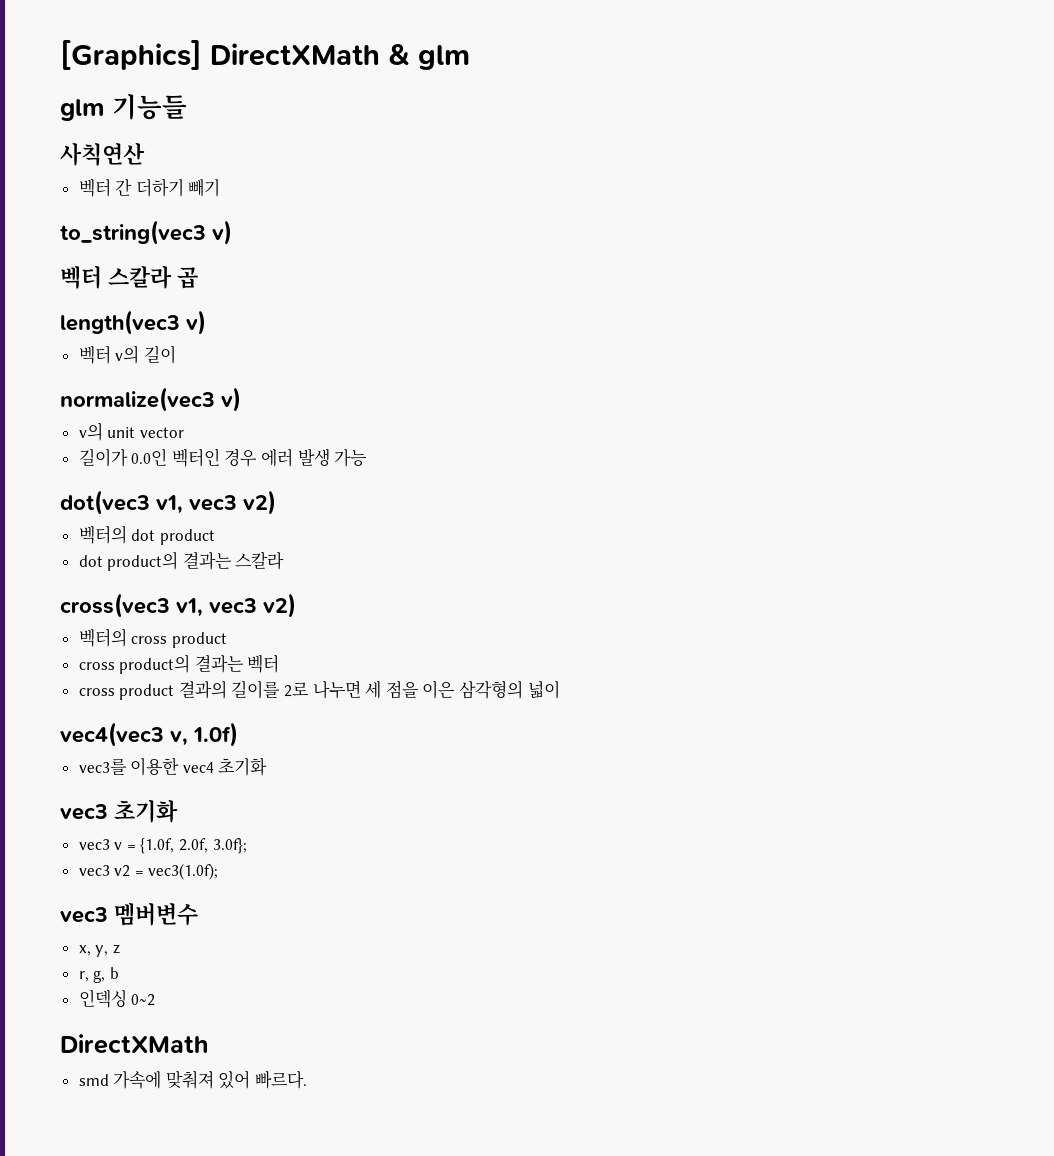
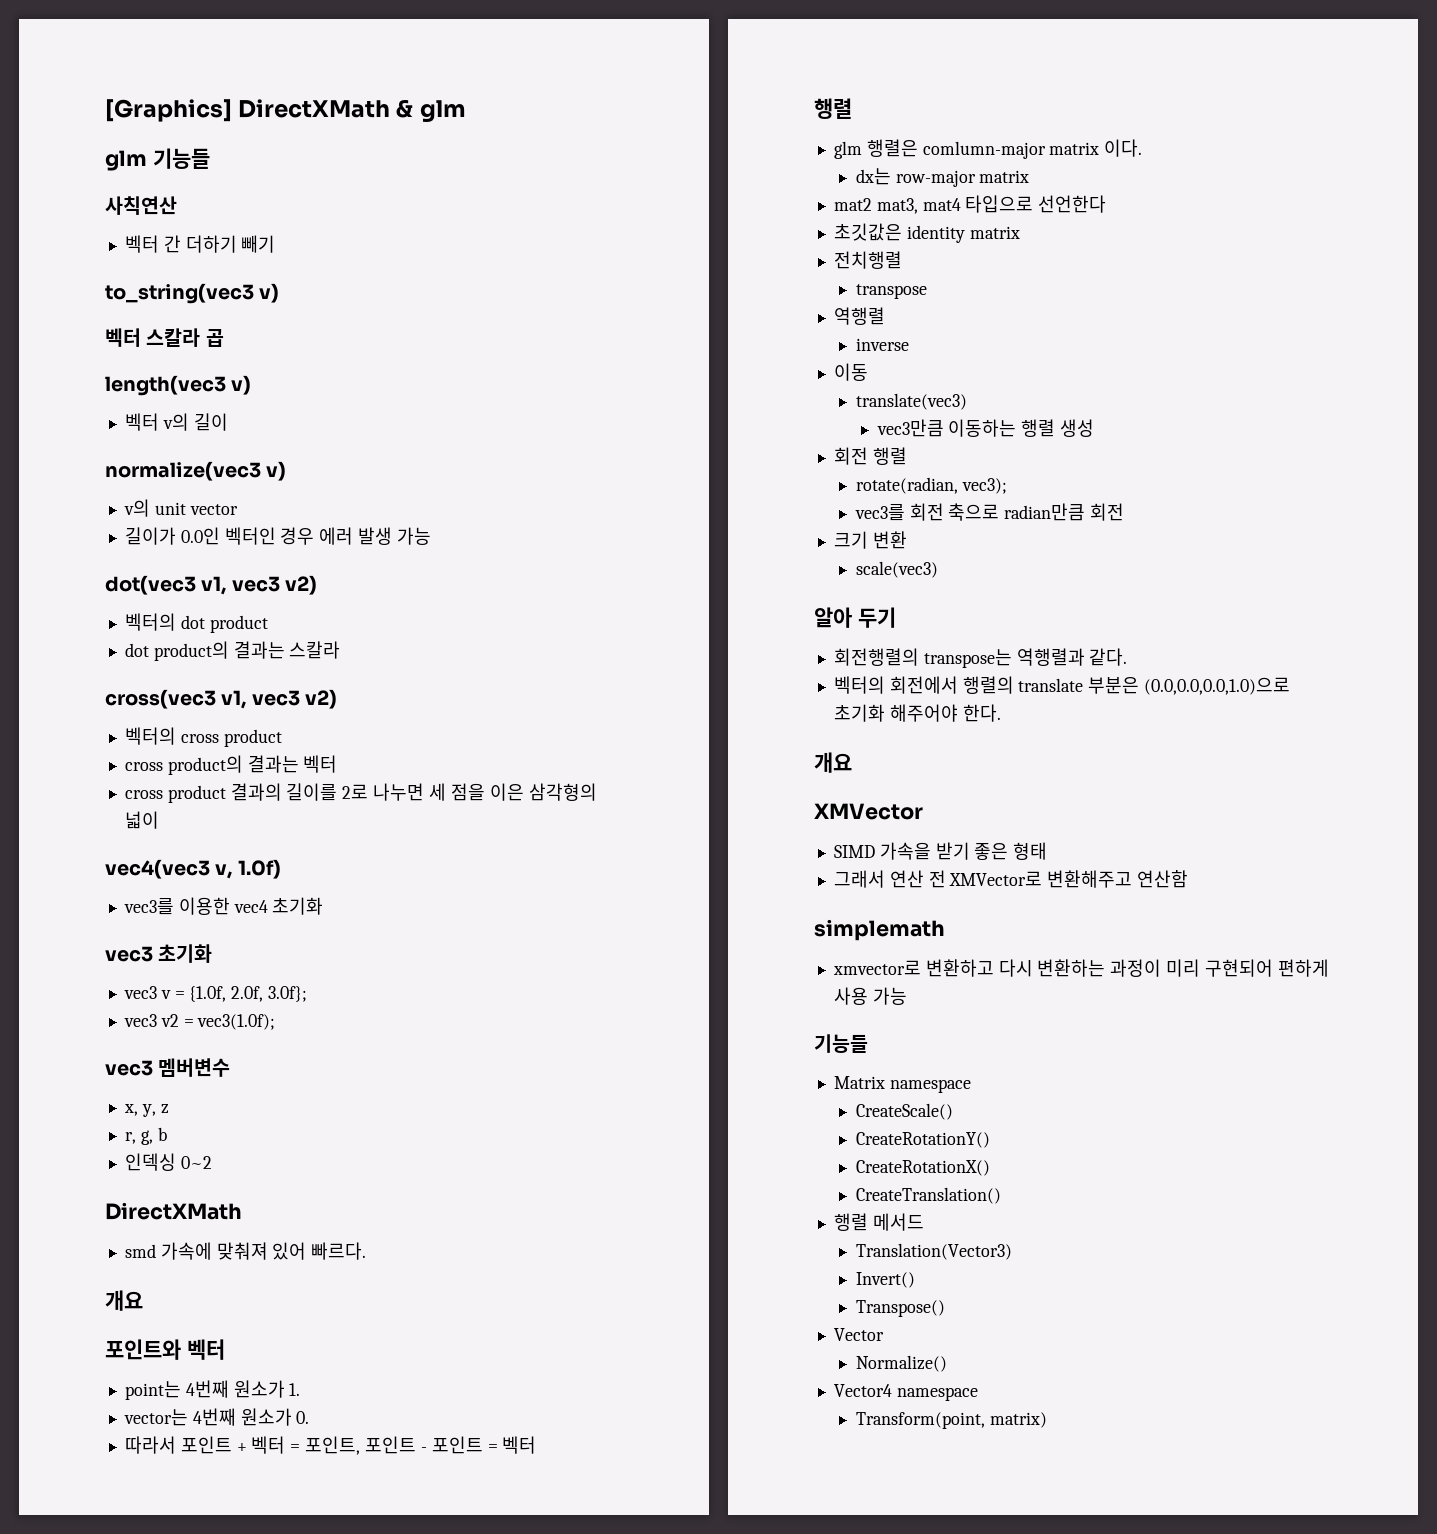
  smd 가속에 맞춰져 있어 빠르다.
+ 개요
+ 포인트와 벡터
+ point는 4번째 원소가 1.
+ vector는 4번째 원소가 0.
+ 따라서 포인트 + 벡터 = 포인트, 포인트 - 포인트 = 벡터
+ 행렬
+ glm 행렬은 comlumn-major matrix 이다.
+ dx는 row-major matrix
+ mat2 mat3, mat4 타입으로 선언한다
+ 초깃값은 identity matrix
+ 전치행렬
+ transpose
+ 역행렬
+ inverse
+ 이동
+ translate(vec3)
+ vec3만큼 이동하는 행렬 생성
+ 회전 행렬
+ rotate(radian, vec3);
+ vec3를 회전 축으로 radian만큼 회전
+ 크기 변환
+ scale(vec3)
+ 알아 두기
+ 회전행렬의 transpose는 역행렬과 같다.
+ 벡터의 회전에서 행렬의 translate 부분은 (0.0,0.0,0.0,1.0)으로 초기화 해주어야 한다.
+ 개요
+ XMVector
+ SIMD 가속을 받기 좋은 형태
+ 그래서 연산 전 XMVector로 변환해주고 연산함
+ simplemath
+ xmvector로 변환하고 다시 변환하는 과정이 미리 구현되어 편하게 사용 가능
+ 기능들
+ Matrix namespace
+ CreateScale()
+ CreateRotationY()
+ CreateRotationX()
+ CreateTranslation()
+ 행렬 메서드
+ Translation(Vector3)
+ Invert()
+ Transpose()
+ Vector
+ Normalize()
+ Vector4 namespace
+ Transform(point, matrix)

